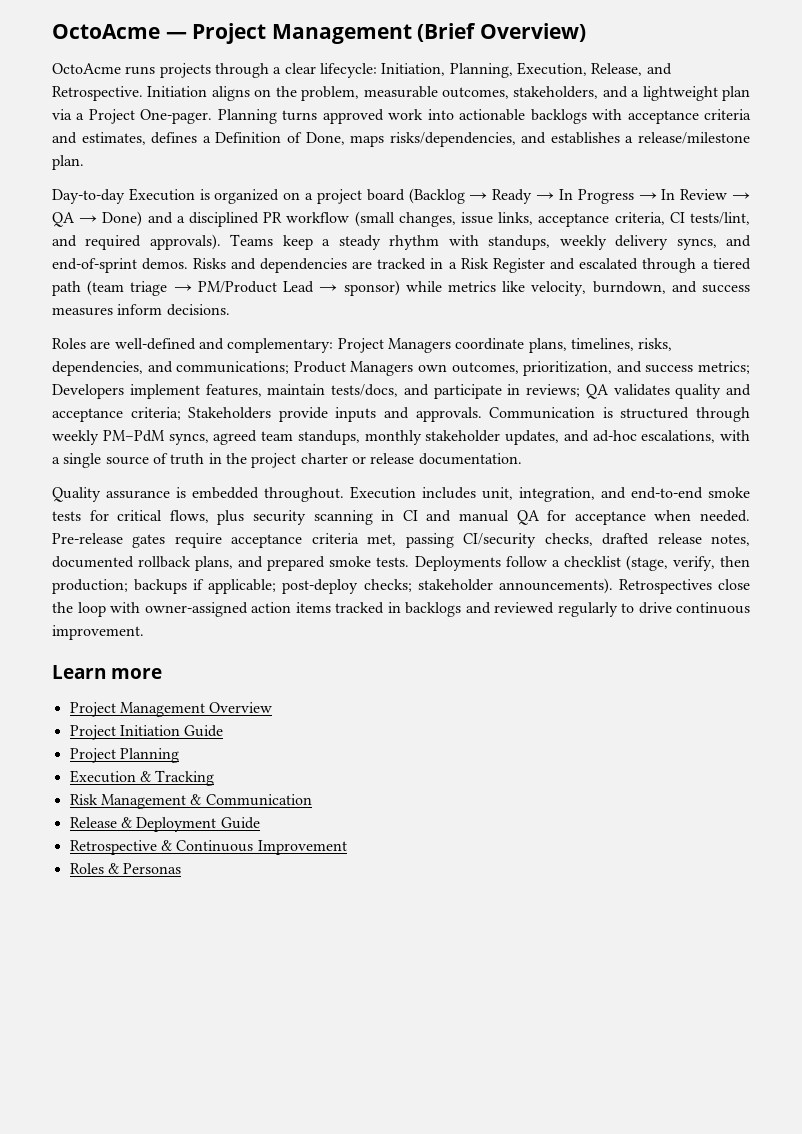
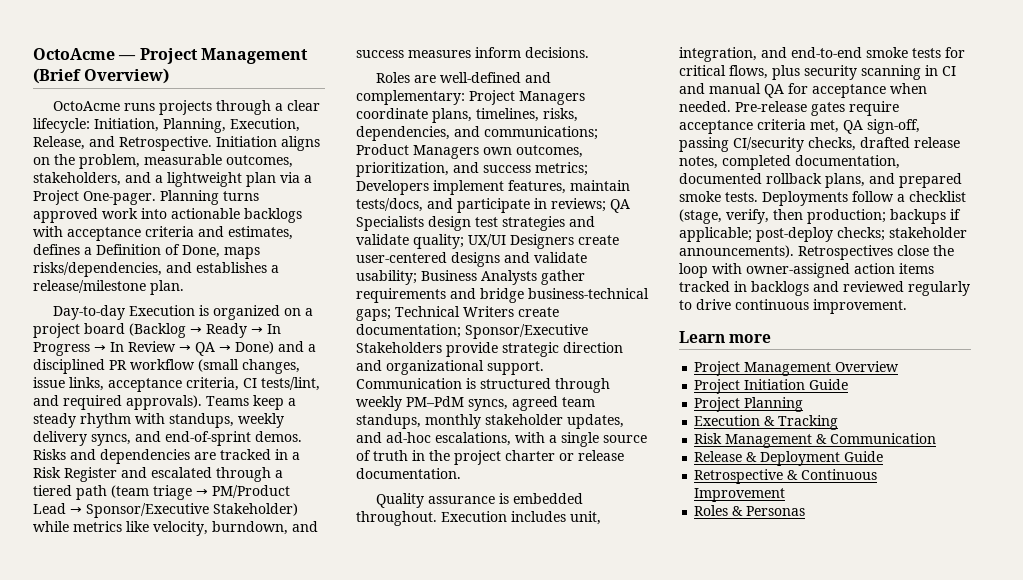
- Risks and dependencies are tracked in a Risk Register and escalated through a tiered path (team triage → PM/Product Lead → sponsor) while metrics like velocity, burndown, and success measures inform decisions.
+ Risks and dependencies are tracked in a Risk Register and escalated through a tiered path (team triage → PM/Product Lead → Sponsor/Executive Stakeholder) while metrics like velocity, burndown, and success measures inform decisions.
- Roles are well-defined and complementary: Project Managers coordinate plans, timelines, risks, dependencies, and communications; Product Managers own outcomes, prioritization, and success metrics; Developers implement features, maintain tests/docs, and participate in reviews; QA validates quality and acceptance criteria; Stakeholders provide inputs and approvals.
+ Roles are well-defined and complementary: Project Managers coordinate plans, timelines, risks, dependencies, and communications; Product Managers own outcomes, prioritization, and success metrics; Developers implement features, maintain tests/docs, and participate in reviews; QA Specialists design test strategies and validate quality; UX/UI Designers create user-centered designs and validate usability; Business Analysts gather requirements and bridge business-technical gaps; Technical Writers create documentation; Sponsor/Executive Stakeholders provide strategic direction and organizational support.
- Pre‑release gates require acceptance criteria met, passing CI/security checks, drafted release notes, documented rollback plans, and prepared smoke tests.
+ Pre‑release gates require acceptance criteria met, QA sign-off, passing CI/security checks, drafted release notes, completed documentation, documented rollback plans, and prepared smoke tests.

